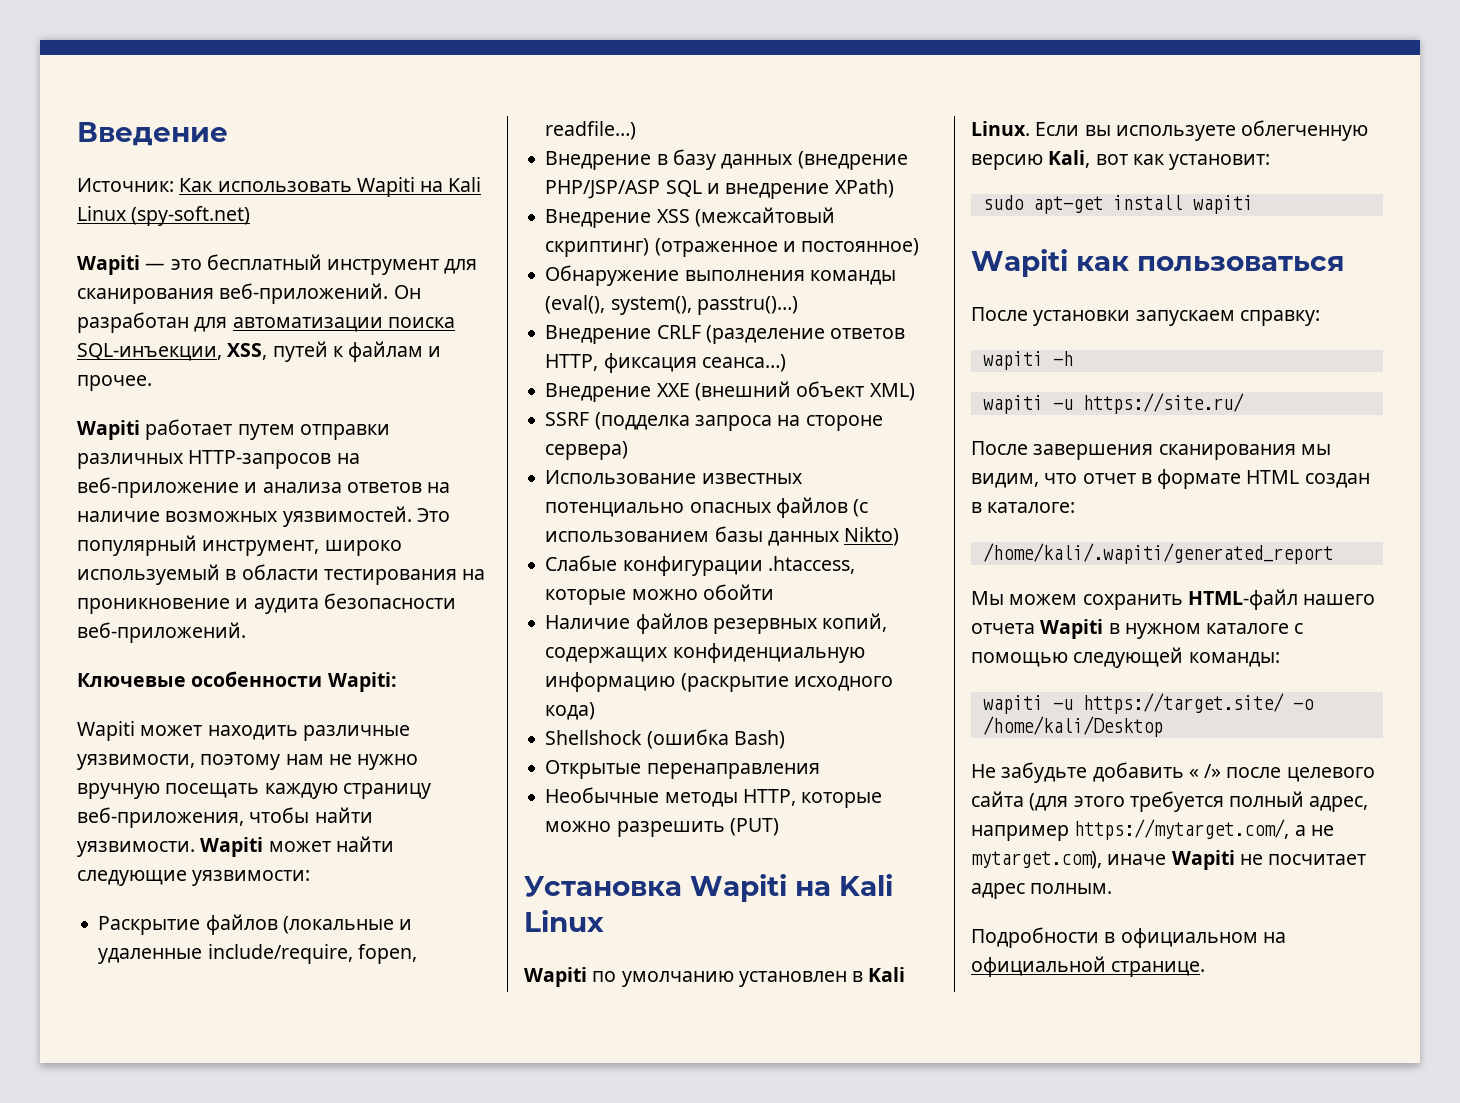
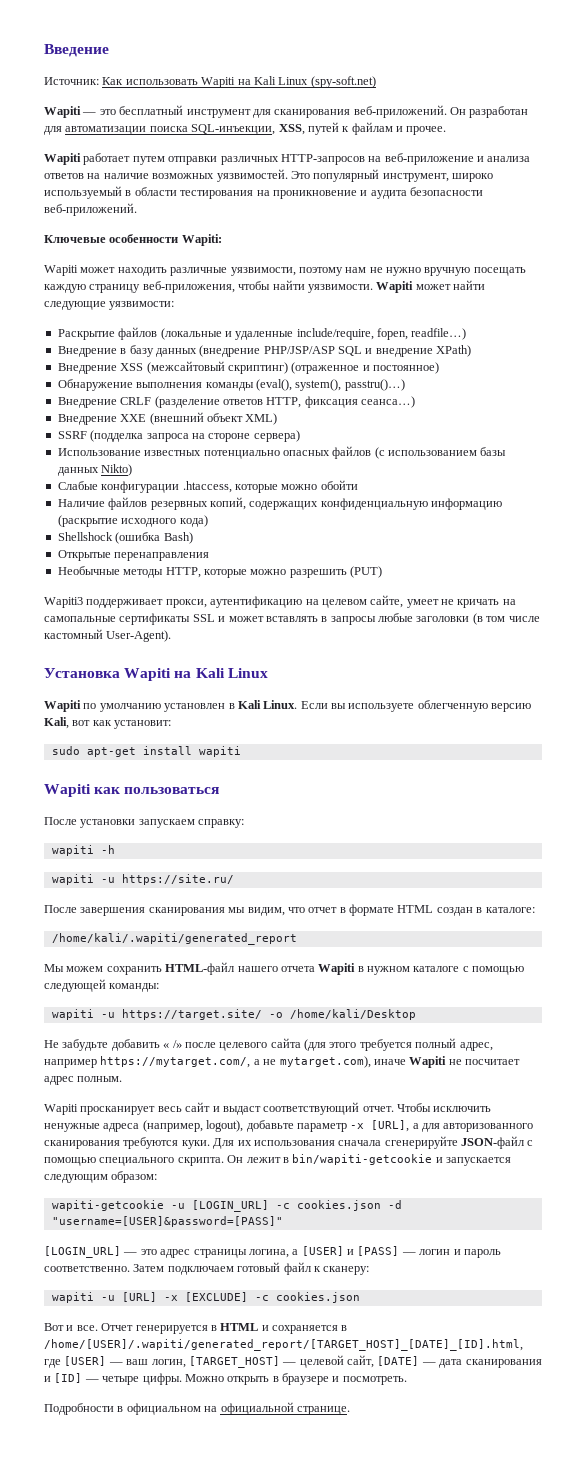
+ Wapiti3 поддерживает прокси, аутентификацию на целевом сайте, умеет не кричать на самопальные сертификаты SSL и может вставлять в запросы любые заголовки (в том числе кастомный User-Agent).
+ Wapiti просканирует весь сайт и выдаст соответствующий отчет. Чтобы исключить ненужные адреса (например, logout), добавьте параметр -x [URL], а для авторизованного сканирования требуются куки. Для их использования сначала сгенерируйте JSON-файл с помощью специального скрипта. Он лежит в bin/wapiti-getcookie и запускается следующим образом:
+ wapiti-getcookie -u [LOGIN_URL] -c cookies.json -d "username=[USER]&password=[PASS]"
+ [LOGIN_URL] — это адрес страницы логина, а [USER] и [PASS] — логин и пароль соответственно. Затем подключаем готовый файл к сканеру:
+ wapiti -u [URL] -x [EXCLUDE] -c cookies.json
+ Вот и все. Отчет генерируется в HTML и сохраняется в /home/[USER]/.wapiti/generated_report/[TARGET_HOST]_[DATE]_[ID].html, где [USER] — ваш логин, [TARGET_HOST] — целевой сайт, [DATE] — дата сканирования и [ID] — четыре цифры. Можно открыть в браузере и посмотреть.

